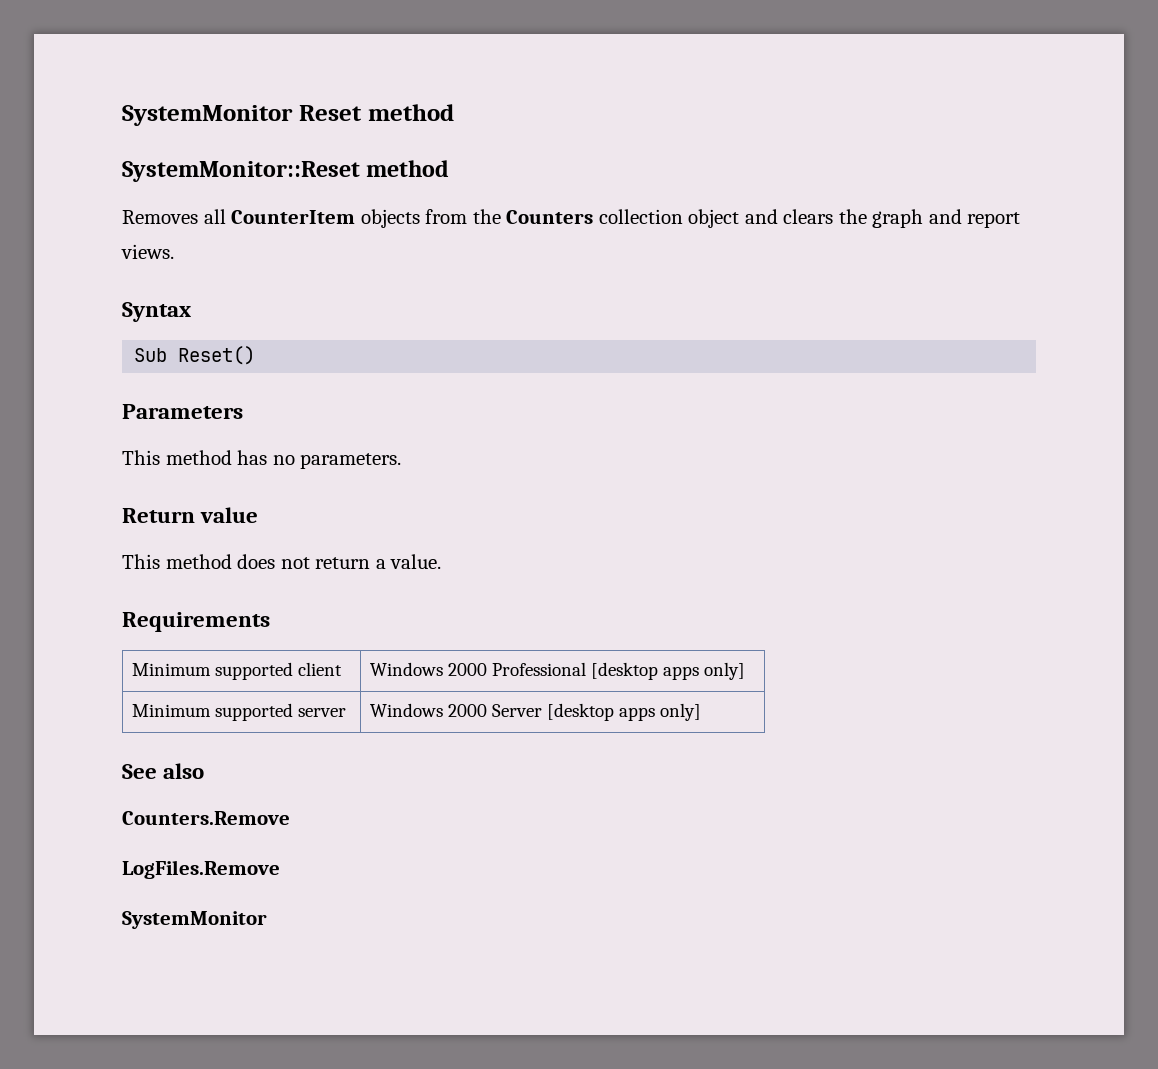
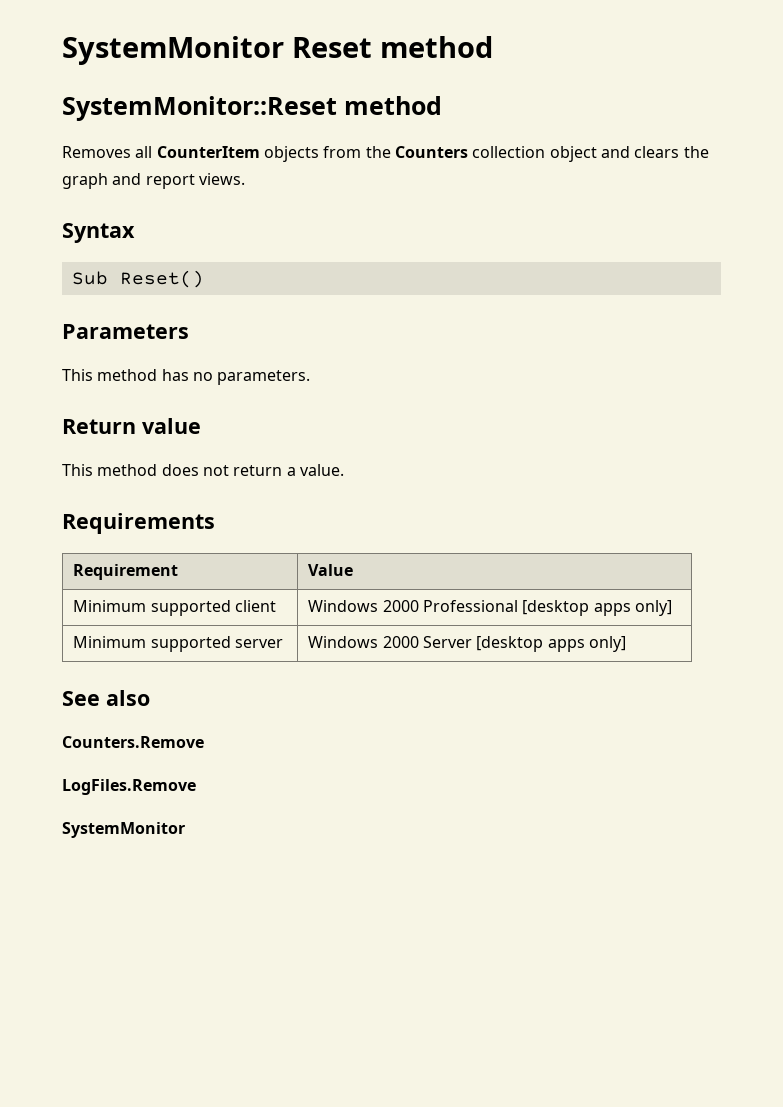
+ Requirement | Value

